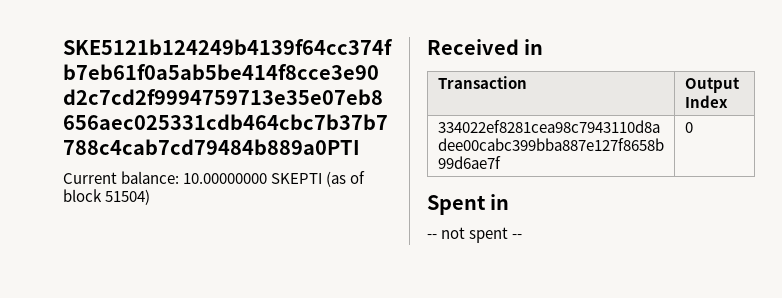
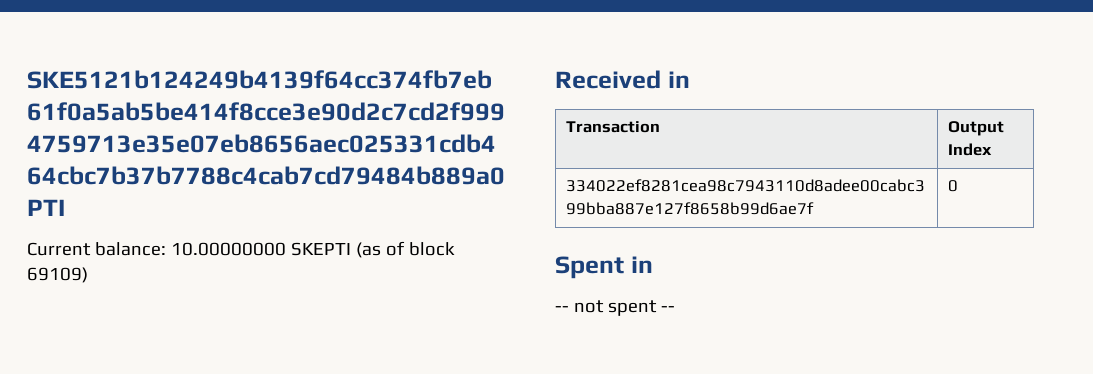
- Current balance: 10.00000000 SKEPTI (as of block 51504)
+ Current balance: 10.00000000 SKEPTI (as of block 69109)

